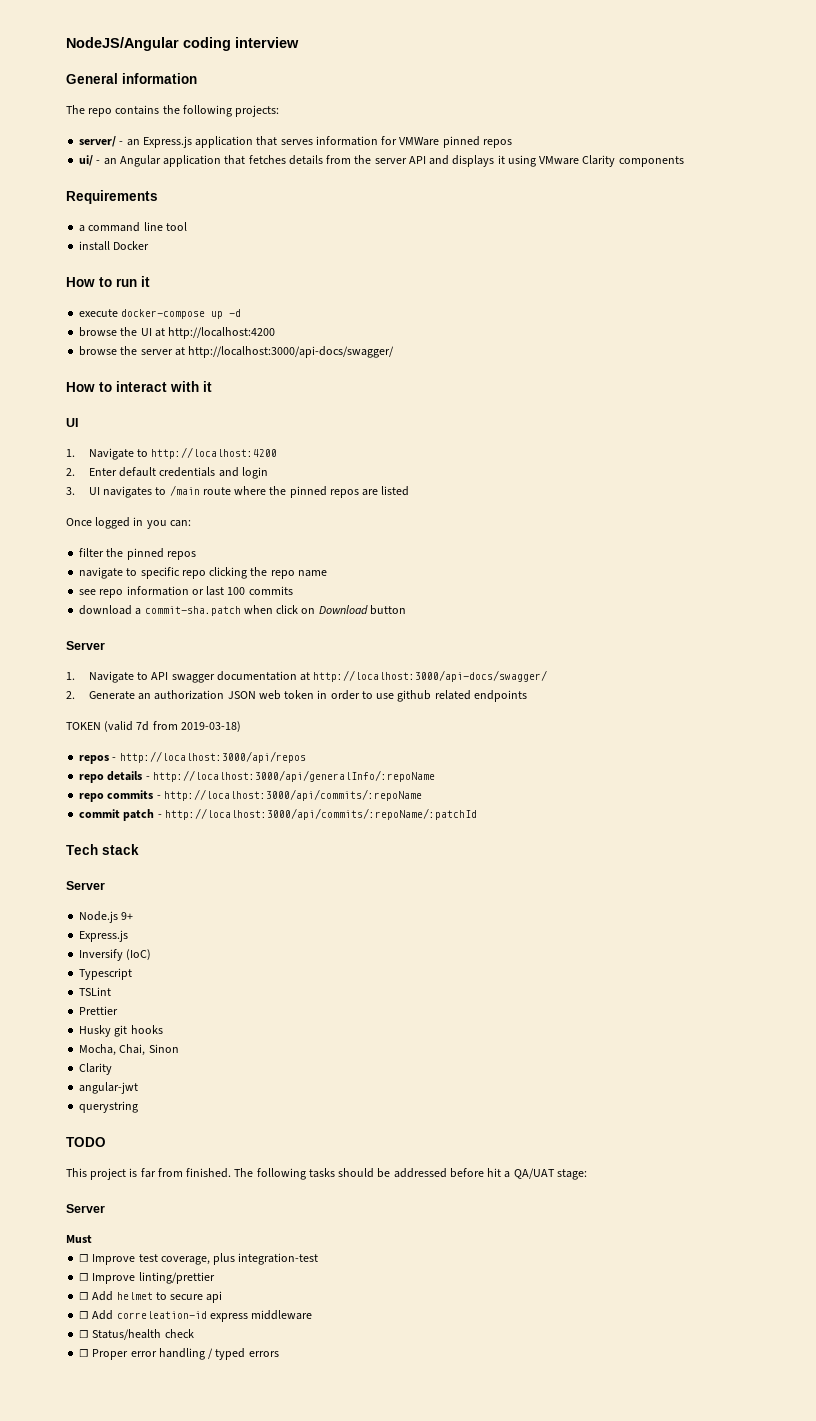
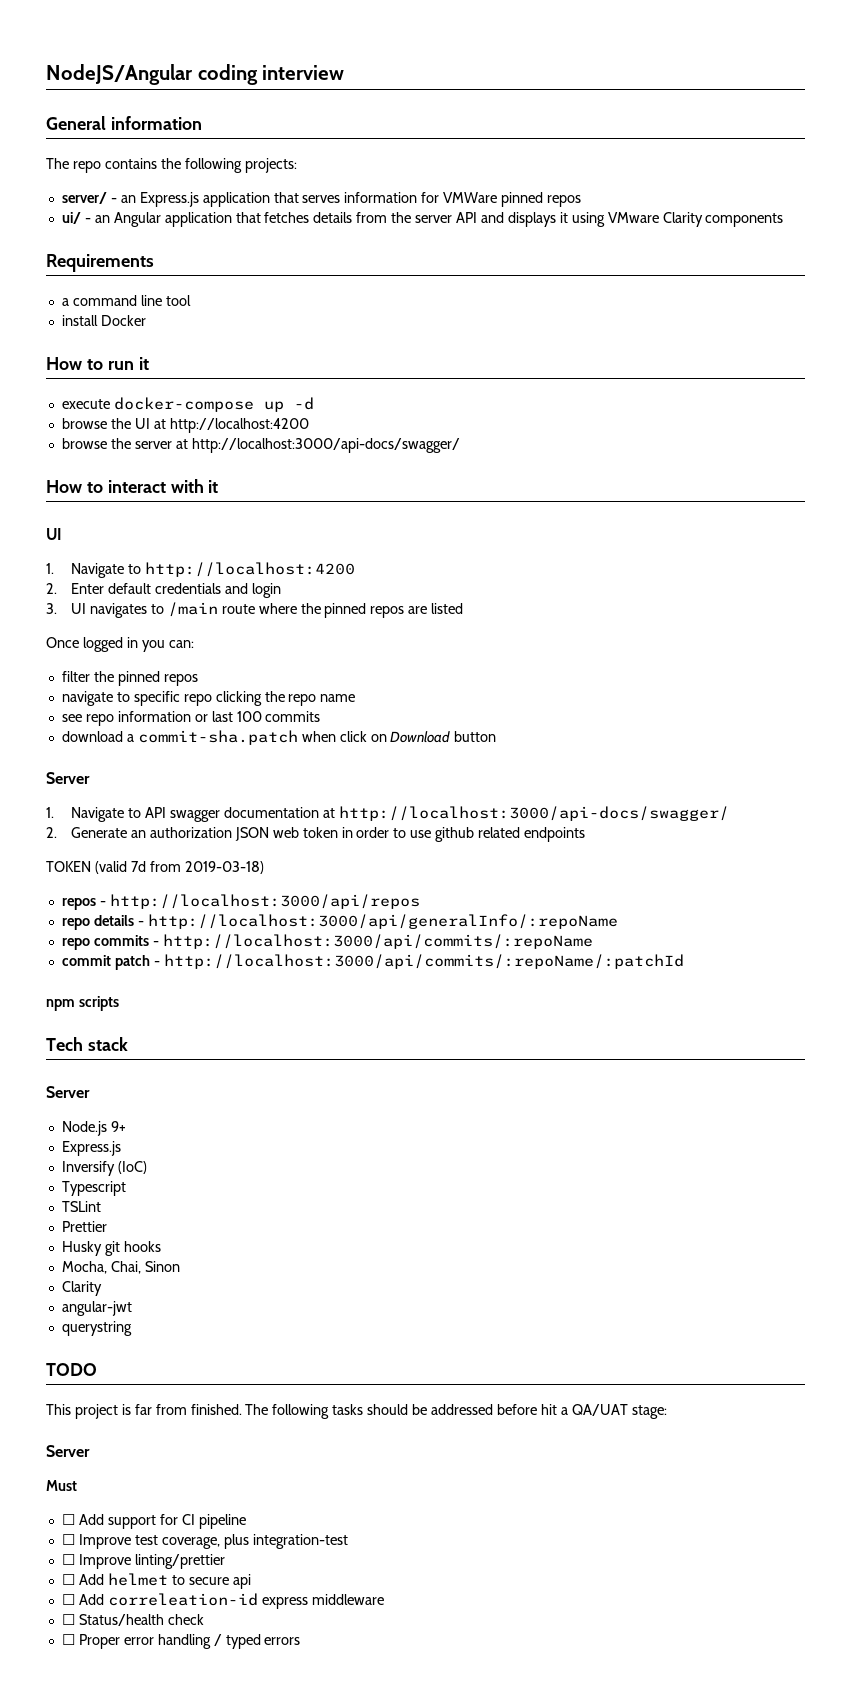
+ npm scripts
+ ☐ Add support for CI pipeline

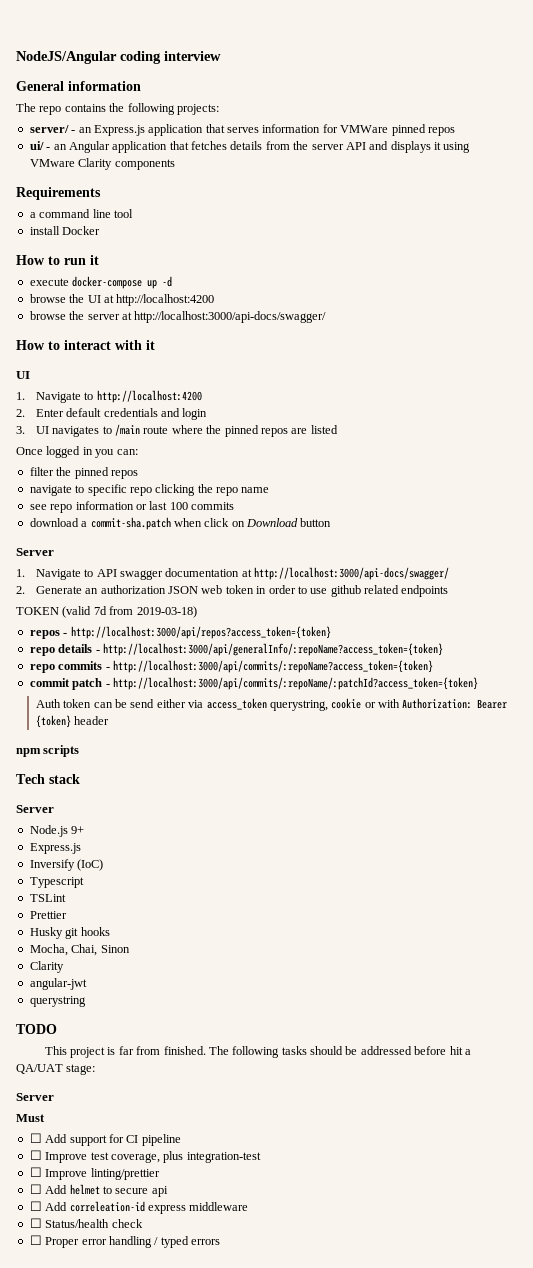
- repos - http://localhost:3000/api/repos
+ repos - http://localhost:3000/api/repos?access_token={token}
- repo details - http://localhost:3000/api/generalInfo/:repoName
+ repo details - http://localhost:3000/api/generalInfo/:repoName?access_token={token}
- repo commits - http://localhost:3000/api/commits/:repoName
+ repo commits - http://localhost:3000/api/commits/:repoName?access_token={token}
- commit patch - http://localhost:3000/api/commits/:repoName/:patchId
+ commit patch - http://localhost:3000/api/commits/:repoName/:patchId?access_token={token}
+ Auth token can be send either via access_token querystring, cookie or with Authorization: Bearer {token} header

